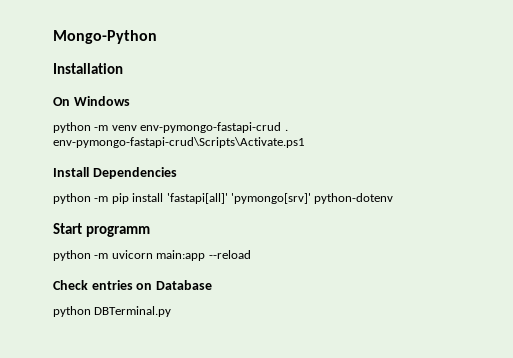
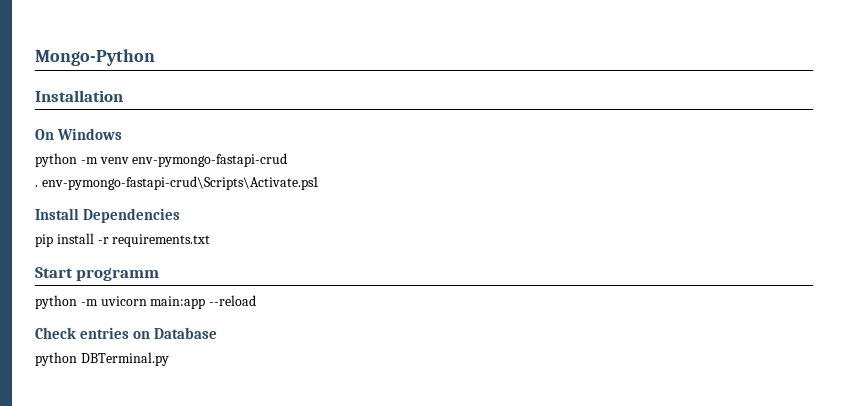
- python -m venv env-pymongo-fastapi-crud . env-pymongo-fastapi-crud\Scripts\Activate.ps1
+ python -m venv env-pymongo-fastapi-crud
+ . env-pymongo-fastapi-crud\Scripts\Activate.ps1
- python -m pip install 'fastapi[all]' 'pymongo[srv]' python-dotenv
+ pip install -r requirements.txt

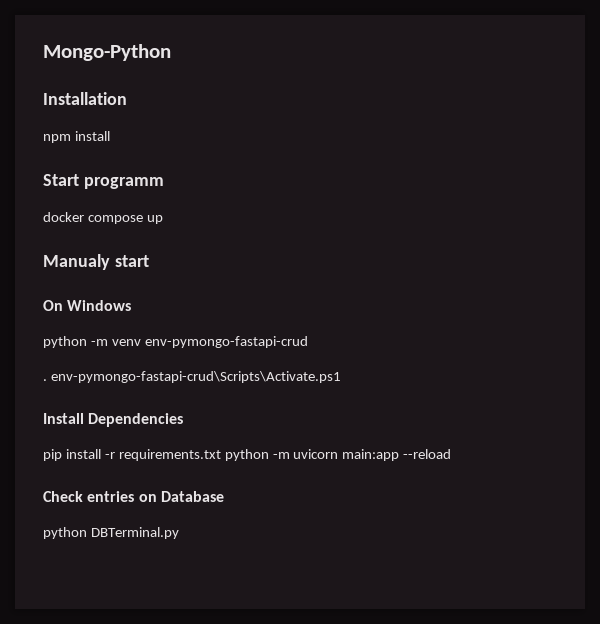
+ npm install
+ Start programm
+ docker compose up
+ Manualy start
- pip install -r requirements.txt
- Start programm
- python -m uvicorn main:app --reload
+ pip install -r requirements.txt python -m uvicorn main:app --reload

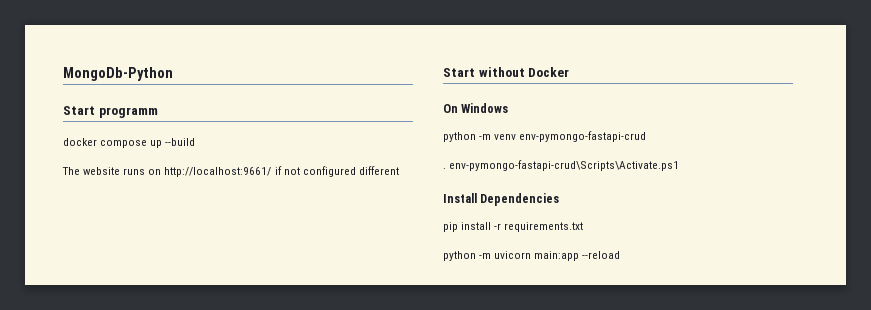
- Mongo-Python
- Installation
- npm install
+ MongoDb-Python
- docker compose up
- Manualy start
+ docker compose up --build
+ The website runs on http://localhost:9661/ if not configured different
+ Start without Docker
- pip install -r requirements.txt python -m uvicorn main:app --reload
+ pip install -r requirements.txt
+ python -m uvicorn main:app --reload
- Check entries on Database
- python DBTerminal.py

